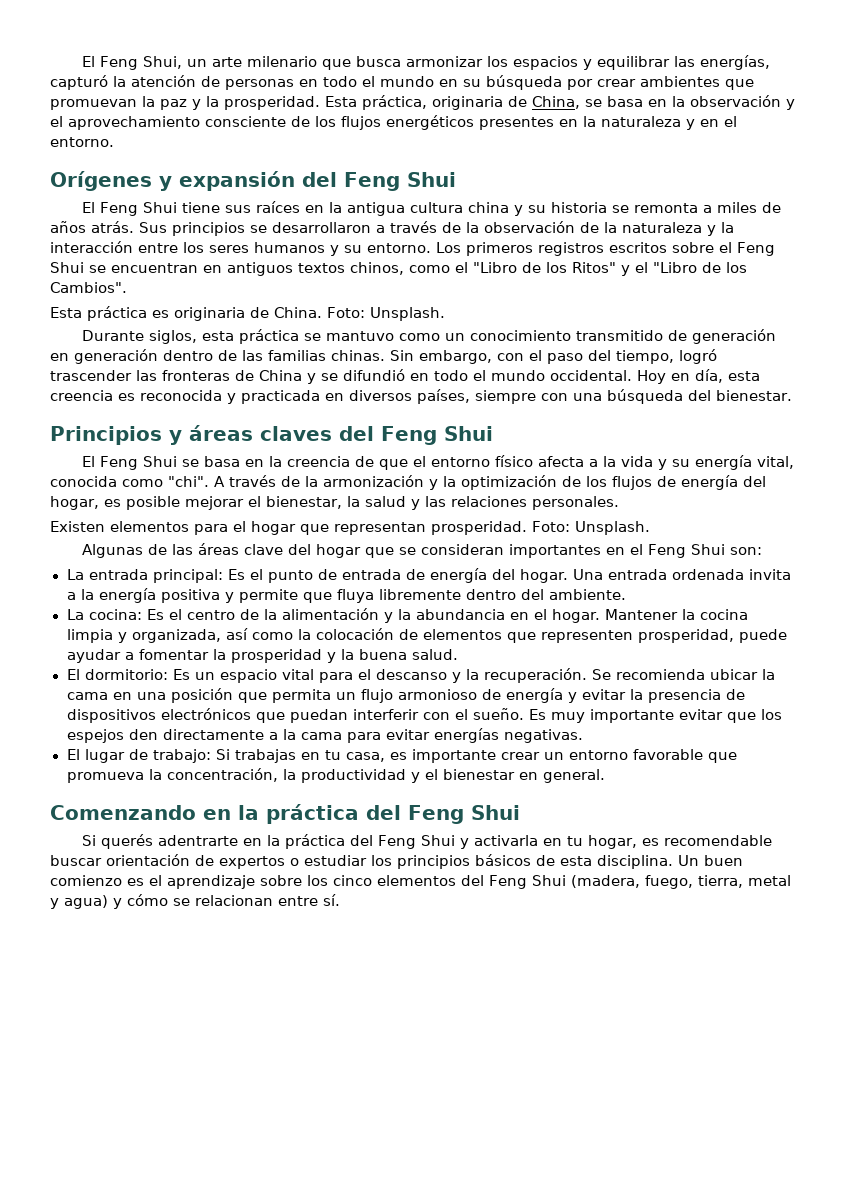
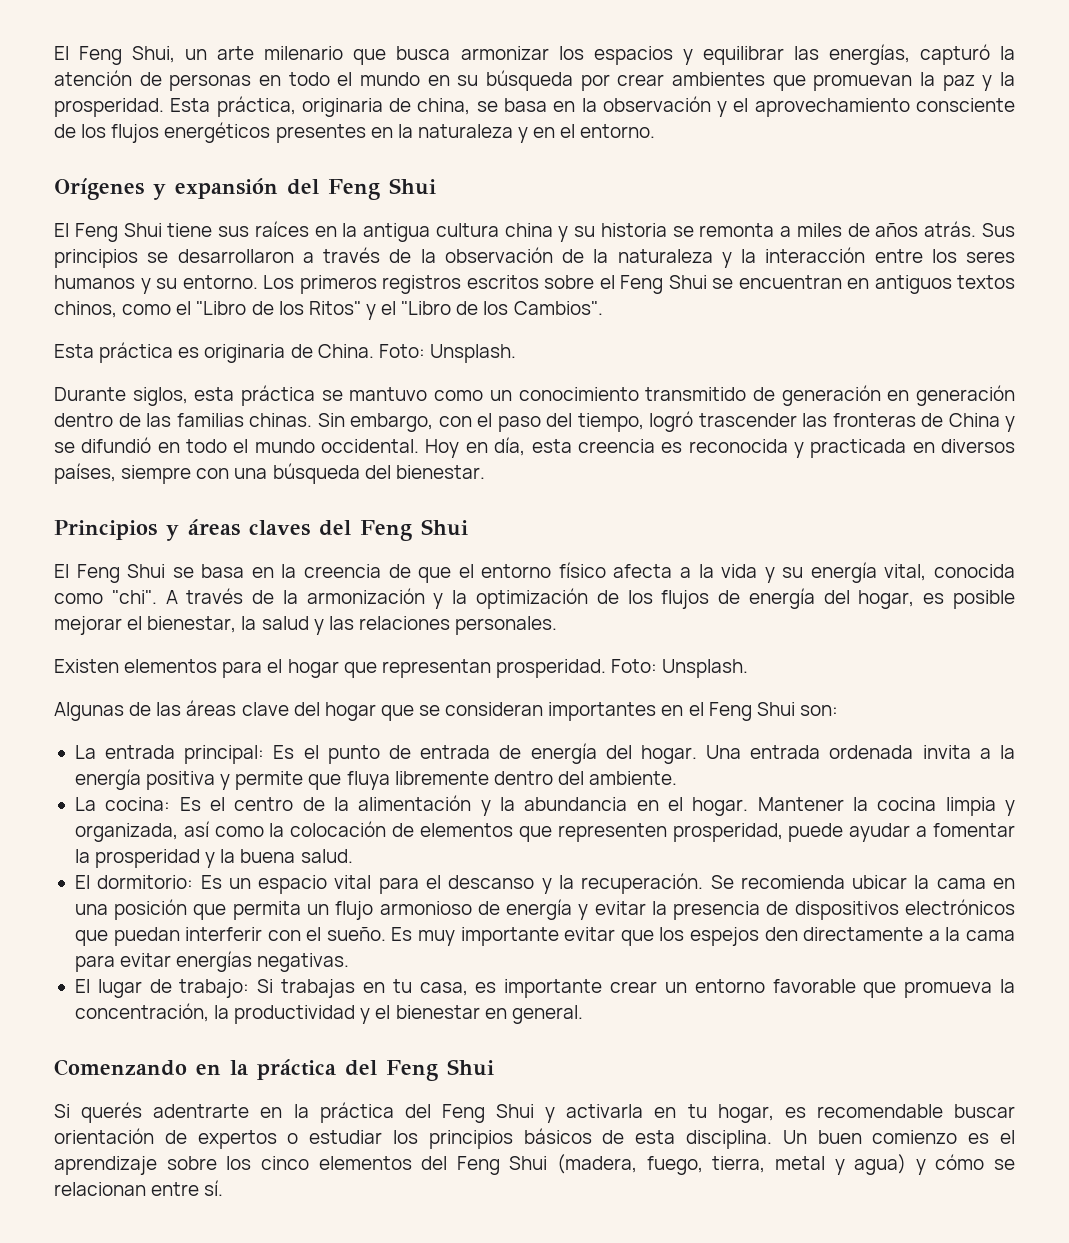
- Esta práctica, originaria de China, se basa en la observación y el aprovechamiento consciente de los flujos energéticos presentes en la naturaleza y en el entorno.
+ Esta práctica, originaria de china, se basa en la observación y el aprovechamiento consciente de los flujos energéticos presentes en la naturaleza y en el entorno.

